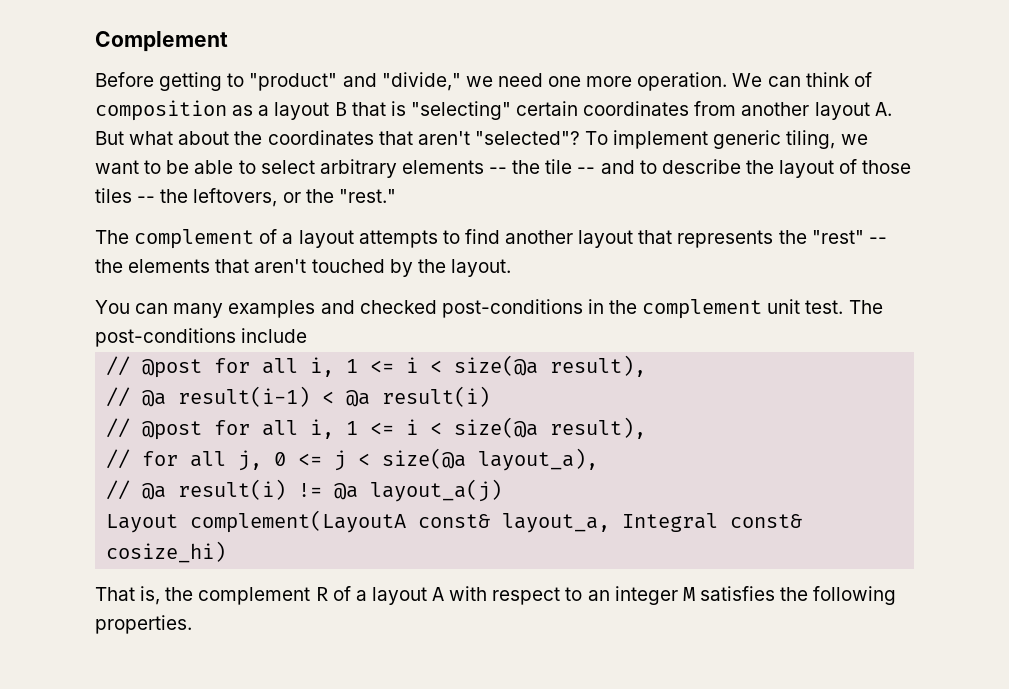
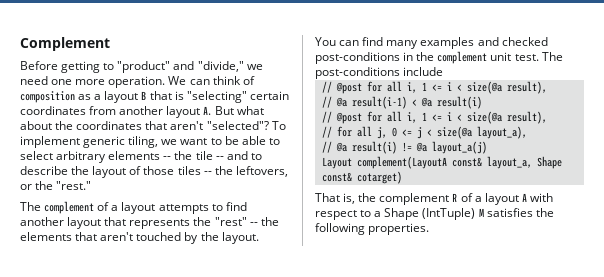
- You can many examples and checked post-conditions in the complement unit test.
+ You can find many examples and checked post-conditions in the complement unit test.
- Layout complement(LayoutA const& layout_a, Integral const& cosize_hi)
+ Layout complement(LayoutA const& layout_a, Shape const& cotarget)
- That is, the complement R of a layout A with respect to an integer M satisfies the following properties.
+ That is, the complement R of a layout A with respect to a Shape (IntTuple) M satisfies the following properties.

